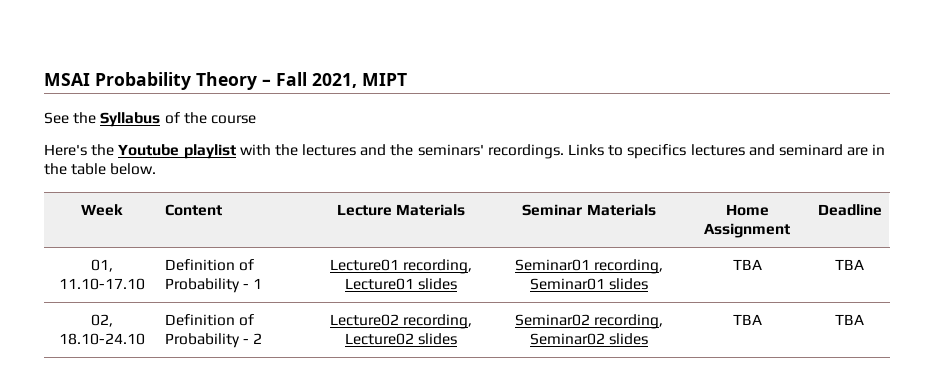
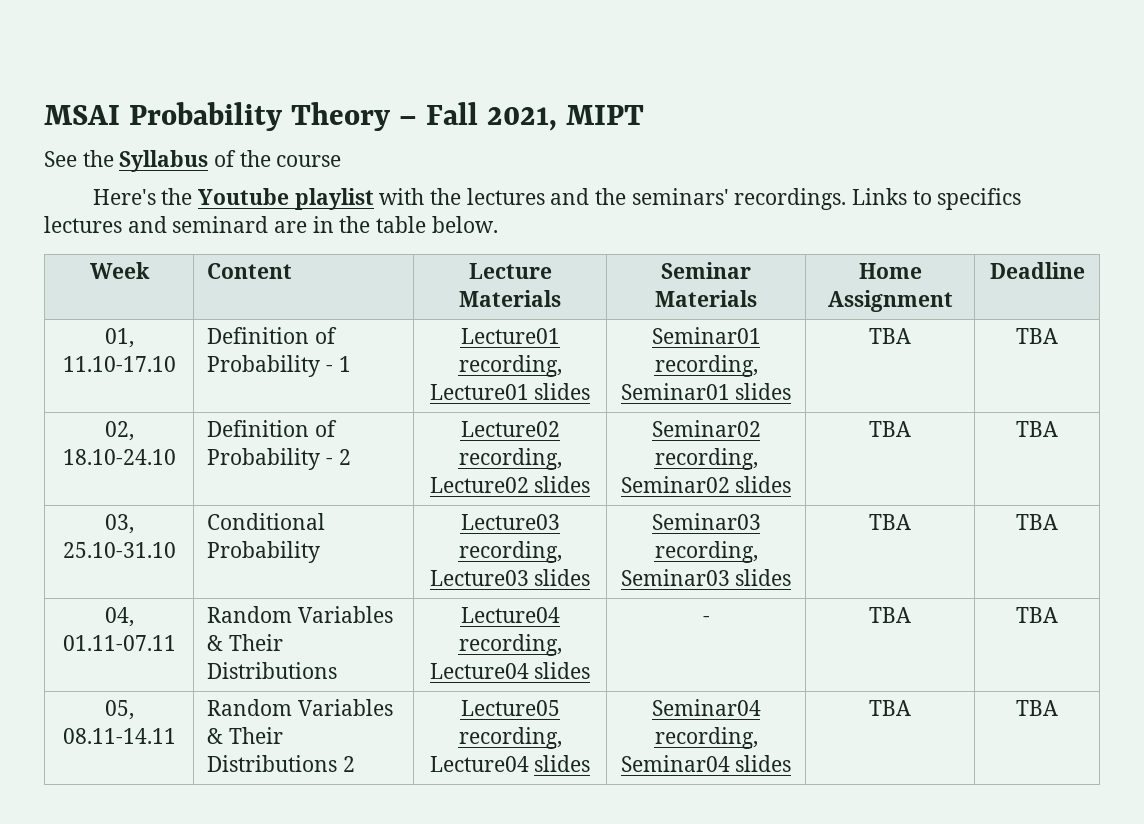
+ 03, 25.10-31.10 | Conditional Probability | Lecture03 recording, Lecture03 slides | Seminar03 recording, Seminar03 slides | TBA | TBA
+ 04, 01.11-07.11 | Random Variables & Their Distributions | Lecture04 recording, Lecture04 slides | - | TBA | TBA
+ 05, 08.11-14.11 | Random Variables & Their Distributions 2 | Lecture05 recording, Lecture04 slides | Seminar04 recording, Seminar04 slides | TBA | TBA

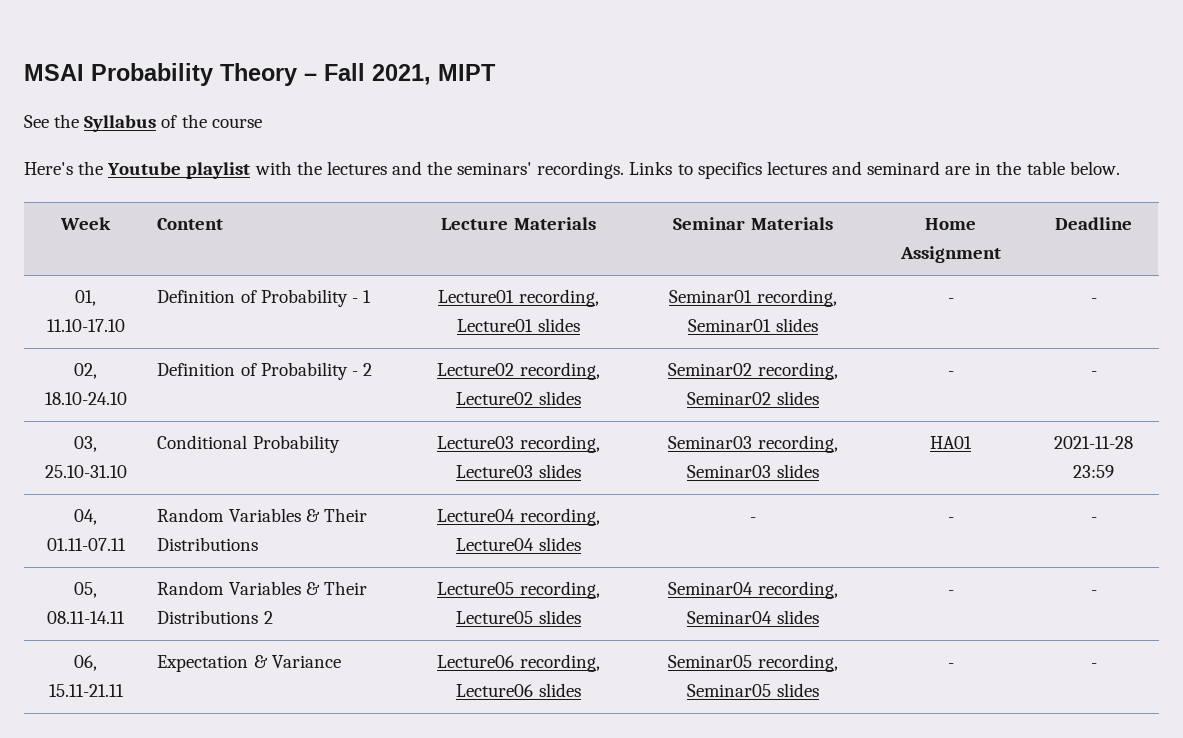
- 01, 11.10-17.10 | Definition of Probability - 1 | Lecture01 recording, Lecture01 slides | Seminar01 recording, Seminar01 slides | TBA | TBA
+ 01, 11.10-17.10 | Definition of Probability - 1 | Lecture01 recording, Lecture01 slides | Seminar01 recording, Seminar01 slides | - | -
- 02, 18.10-24.10 | Definition of Probability - 2 | Lecture02 recording, Lecture02 slides | Seminar02 recording, Seminar02 slides | TBA | TBA
+ 02, 18.10-24.10 | Definition of Probability - 2 | Lecture02 recording, Lecture02 slides | Seminar02 recording, Seminar02 slides | - | -
- 03, 25.10-31.10 | Conditional Probability | Lecture03 recording, Lecture03 slides | Seminar03 recording, Seminar03 slides | TBA | TBA
+ 03, 25.10-31.10 | Conditional Probability | Lecture03 recording, Lecture03 slides | Seminar03 recording, Seminar03 slides | HA01 | 2021-11-28 23:59
- 04, 01.11-07.11 | Random Variables & Their Distributions | Lecture04 recording, Lecture04 slides | - | TBA | TBA
+ 04, 01.11-07.11 | Random Variables & Their Distributions | Lecture04 recording, Lecture04 slides | - | - | -
- 05, 08.11-14.11 | Random Variables & Their Distributions 2 | Lecture05 recording, Lecture04 slides | Seminar04 recording, Seminar04 slides | TBA | TBA
+ 05, 08.11-14.11 | Random Variables & Their Distributions 2 | Lecture05 recording, Lecture05 slides | Seminar04 recording, Seminar04 slides | - | -
+ 06, 15.11-21.11 | Expectation & Variance | Lecture06 recording, Lecture06 slides | Seminar05 recording, Seminar05 slides | - | -

